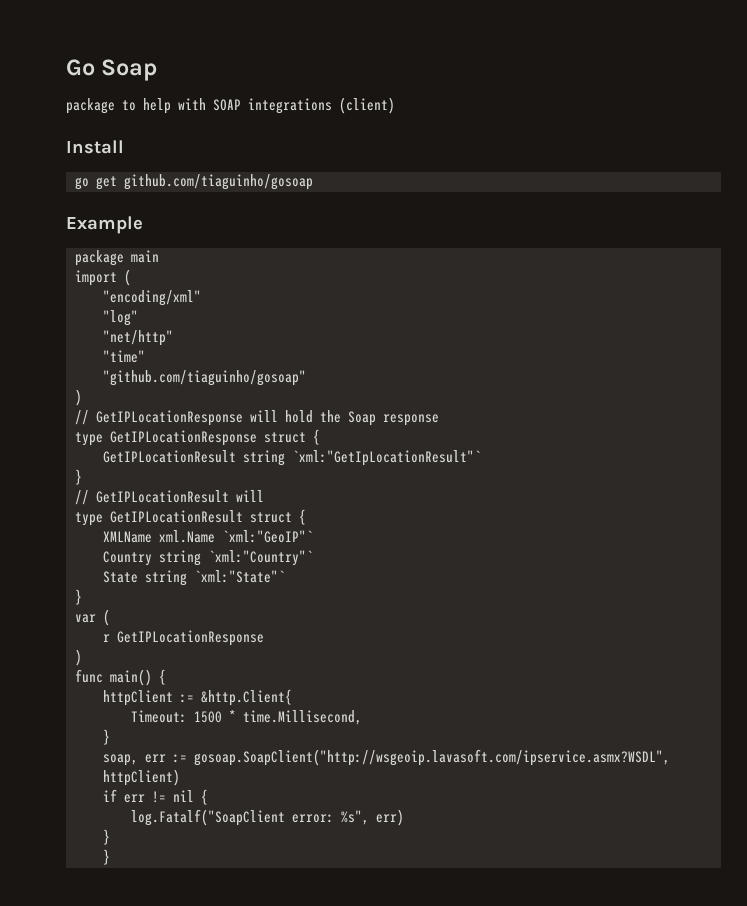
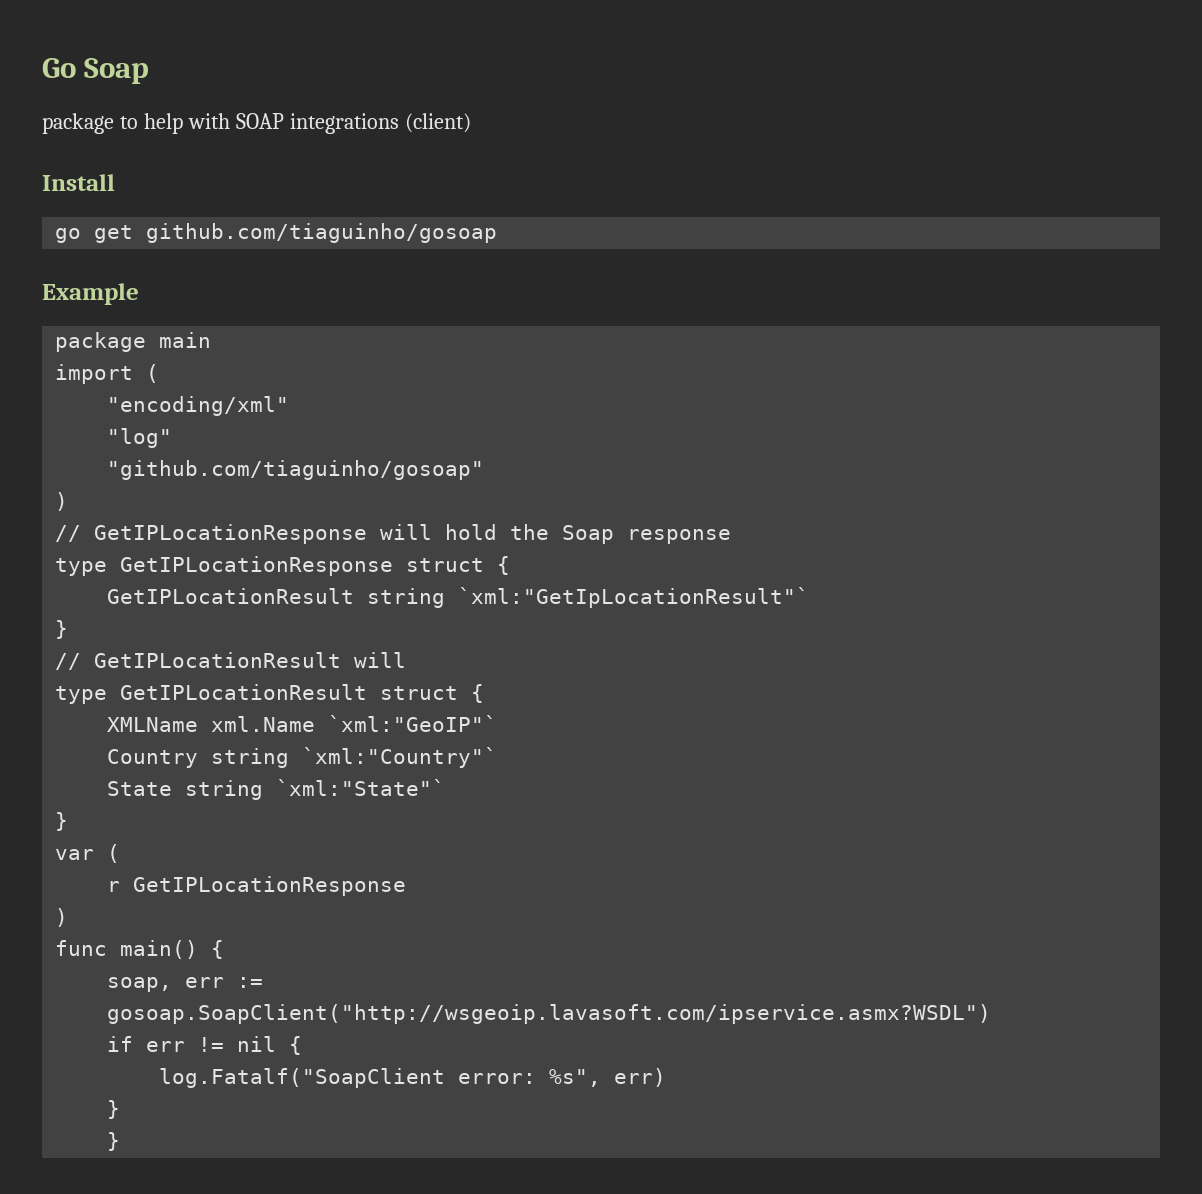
- "net/http"
- "time"
- httpClient := &http.Client{
- Timeout: 1500 * time.Millisecond,
- }
- soap, err := gosoap.SoapClient("http://wsgeoip.lavasoft.com/ipservice.asmx?WSDL", httpClient)
+ soap, err := gosoap.SoapClient("http://wsgeoip.lavasoft.com/ipservice.asmx?WSDL")

